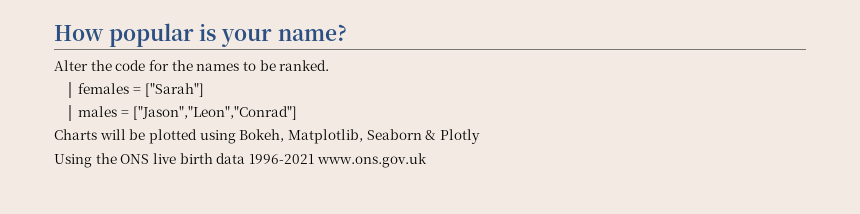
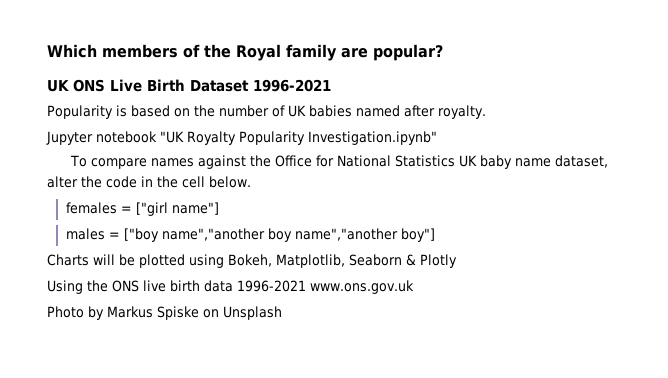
- How popular is your name?
- Alter the code for the names to be ranked.
+ Which members of the Royal family are popular?
+ UK ONS Live Birth Dataset 1996-2021
+ Popularity is based on the number of UK babies named after royalty.
+ Jupyter notebook "UK Royalty Popularity Investigation.ipynb"
+ To compare names against the Office for National Statistics UK baby name dataset, alter the code in the cell below.
- females = ["Sarah"]
+ females = ["girl name"]
- males = ["Jason","Leon","Conrad"]
+ males = ["boy name","another boy name","another boy"]
+ Photo by Markus Spiske on Unsplash

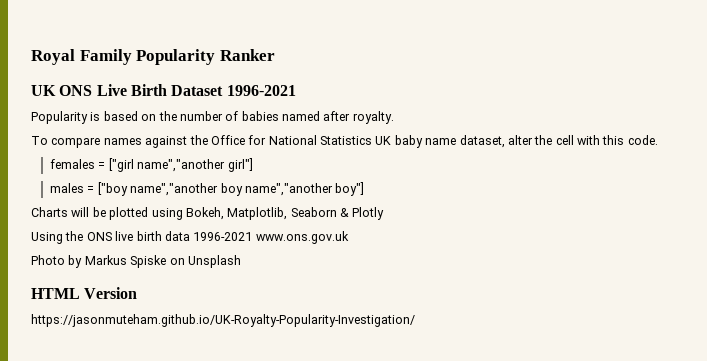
- Which members of the Royal family are popular?
+ Royal Family Popularity Ranker
- Popularity is based on the number of UK babies named after royalty.
+ Popularity is based on the number of babies named after royalty.
- Jupyter notebook "UK Royalty Popularity Investigation.ipynb"
- To compare names against the Office for National Statistics UK baby name dataset, alter the code in the cell below.
+ To compare names against the Office for National Statistics UK baby name dataset, alter the cell with this code.
- females = ["girl name"]
+ females = ["girl name","another girl"]
+ HTML Version
+ https://jasonmuteham.github.io/UK-Royalty-Popularity-Investigation/

